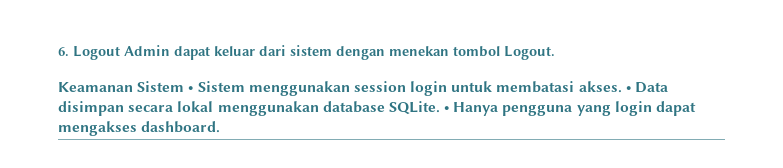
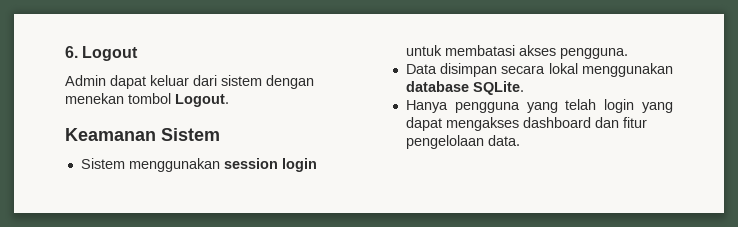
- 6. Logout Admin dapat keluar dari sistem dengan menekan tombol Logout.
+ 6. Logout
+ Admin dapat keluar dari sistem dengan menekan tombol Logout.
- Keamanan Sistem • Sistem menggunakan session login untuk membatasi akses. • Data disimpan secara lokal menggunakan database SQLite. • Hanya pengguna yang login dapat mengakses dashboard.
+ Keamanan Sistem
+ Sistem menggunakan session login untuk membatasi akses pengguna.
+ Data disimpan secara lokal menggunakan database SQLite.
+ Hanya pengguna yang telah login yang dapat mengakses dashboard dan fitur pengelolaan data.

